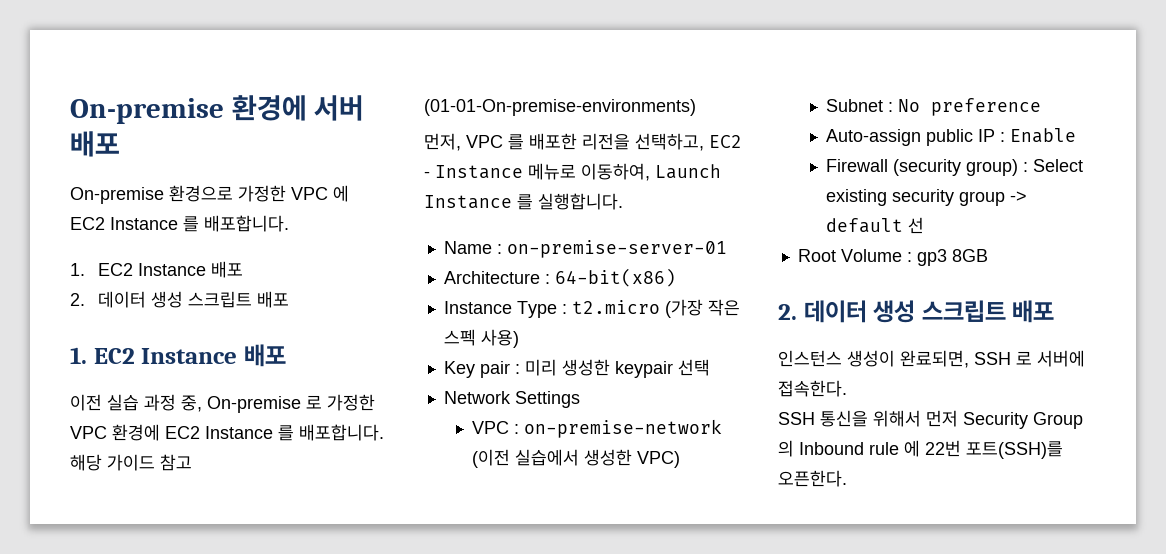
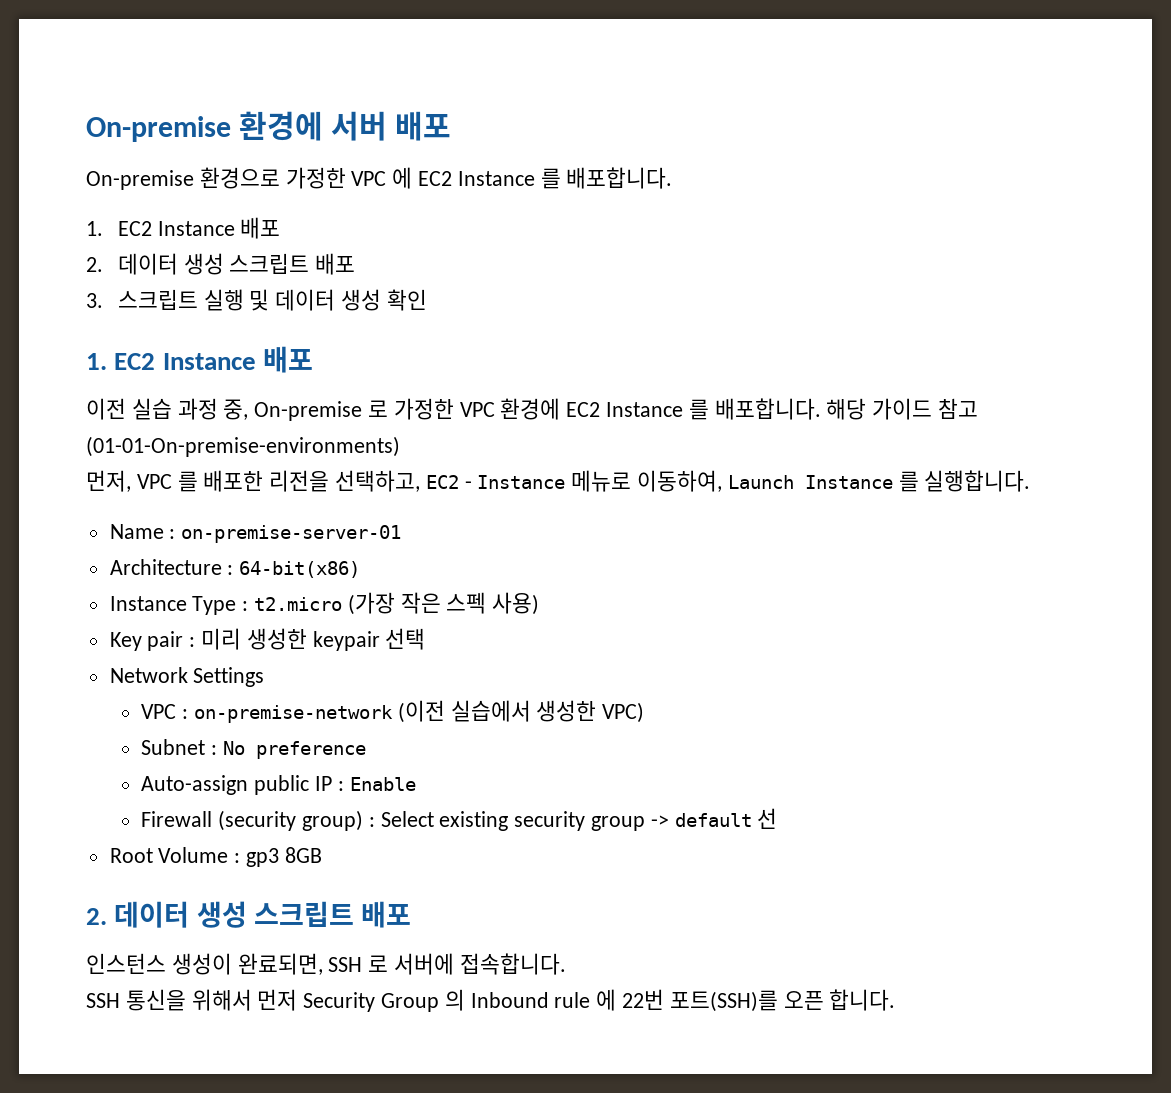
+ 3. 스크립트 실행 및 데이터 생성 확인
- 인스턴스 생성이 완료되면, SSH 로 서버에 접속한다.
+ 인스턴스 생성이 완료되면, SSH 로 서버에 접속합니다.
- SSH 통신을 위해서 먼저 Security Group 의 Inbound rule 에 22번 포트(SSH)를 오픈한다.
+ SSH 통신을 위해서 먼저 Security Group 의 Inbound rule 에 22번 포트(SSH)를 오픈 합니다.

